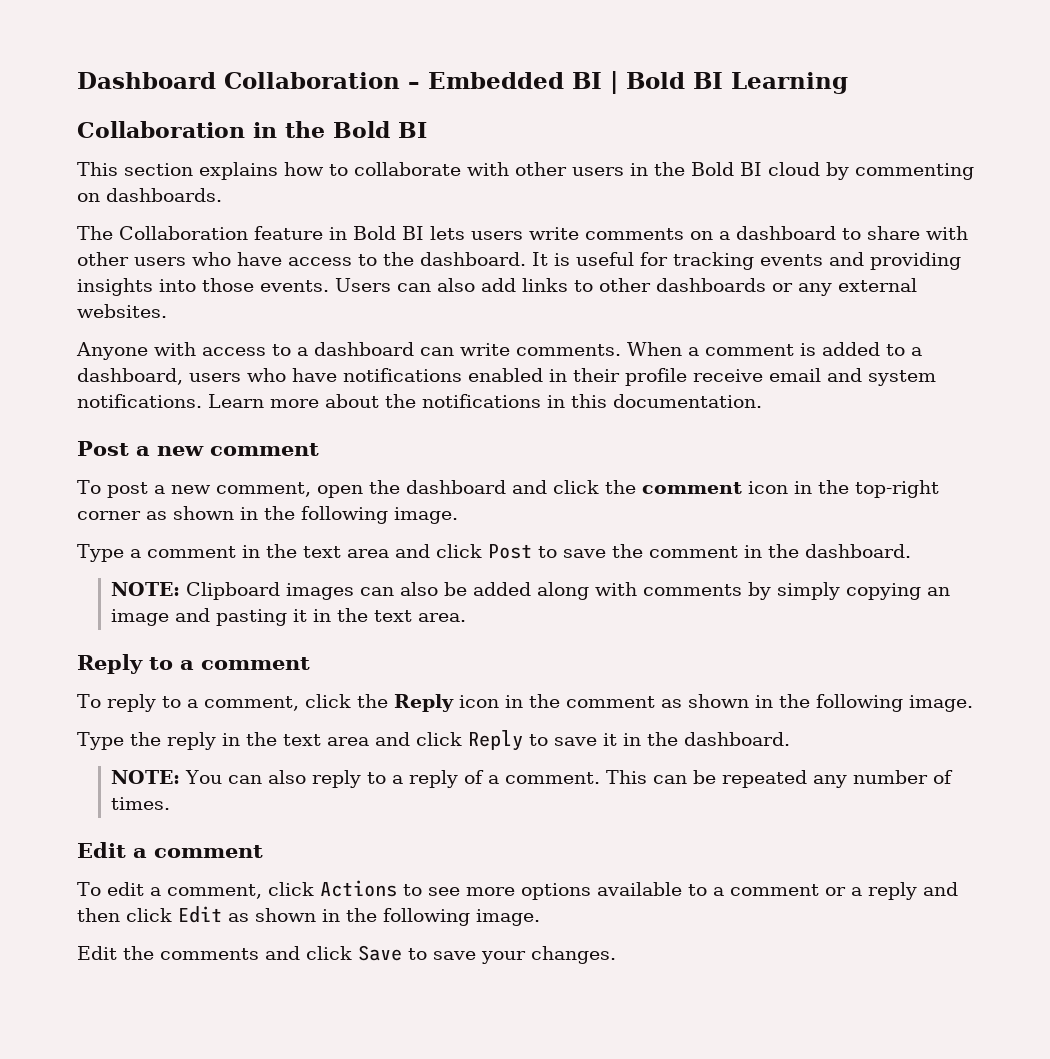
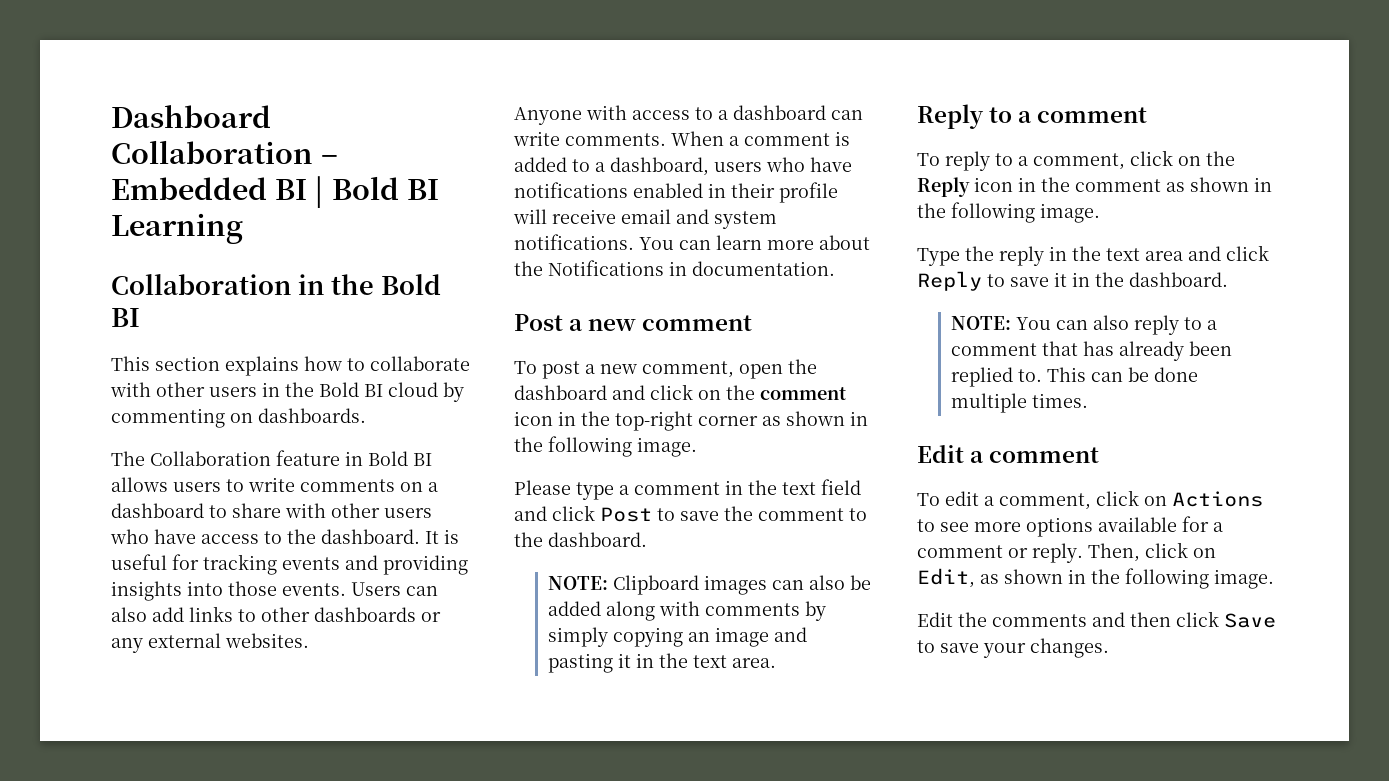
- The Collaboration feature in Bold BI lets users write comments on a dashboard to share with other users who have access to the dashboard.
+ The Collaboration feature in Bold BI allows users to write comments on a dashboard to share with other users who have access to the dashboard.
- When a comment is added to a dashboard, users who have notifications enabled in their profile receive email and system notifications.
+ When a comment is added to a dashboard, users who have notifications enabled in their profile will receive email and system notifications.
- Learn more about the notifications in this documentation.
+ You can learn more about the Notifications in documentation.
- To post a new comment, open the dashboard and click the comment icon in the top-right corner as shown in the following image.
+ To post a new comment, open the dashboard and click on the comment icon in the top-right corner as shown in the following image.
- Type a comment in the text area and click Post to save the comment in the dashboard.
+ Please type a comment in the text field and click Post to save the comment to the dashboard.
- To reply to a comment, click the Reply icon in the comment as shown in the following image.
+ To reply to a comment, click on the Reply icon in the comment as shown in the following image.
- NOTE: You can also reply to a reply of a comment. This can be repeated any number of times.
+ NOTE: You can also reply to a comment that has already been replied to. This can be done multiple times.
- To edit a comment, click Actions to see more options available to a comment or a reply and then click Edit as shown in the following image.
+ To edit a comment, click on Actions to see more options available for a comment or reply. Then, click on Edit, as shown in the following image.
- Edit the comments and click Save to save your changes.
+ Edit the comments and then click Save to save your changes.

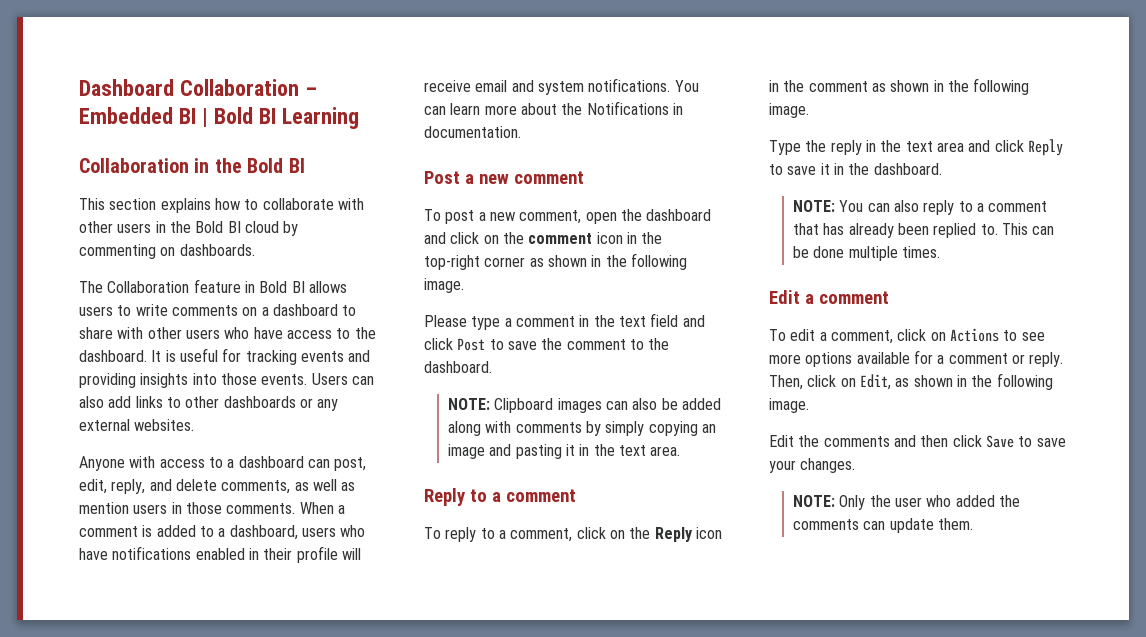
- Anyone with access to a dashboard can write comments.
+ Anyone with access to a dashboard can post, edit, reply, and delete comments, as well as mention users in those comments.
+ NOTE: Only the user who added the comments can update them.

